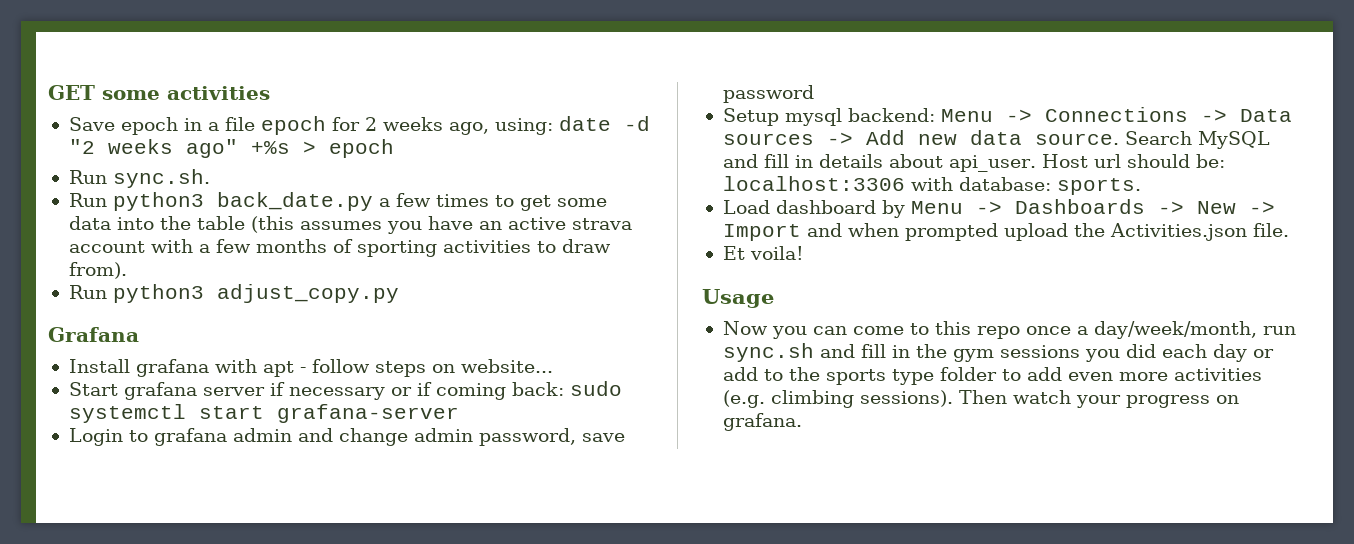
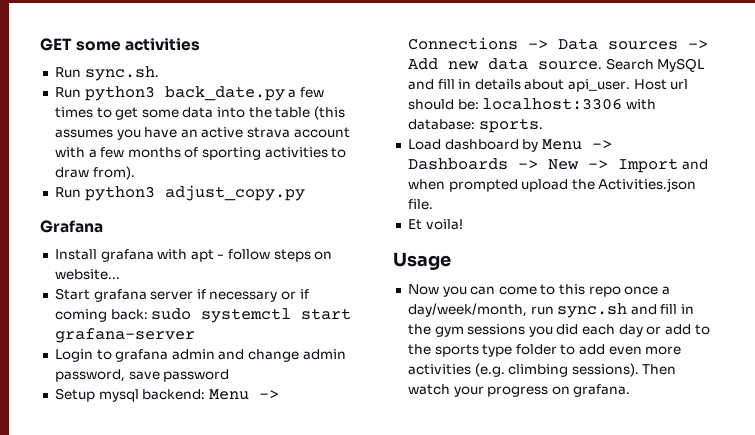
- Save epoch in a file epoch for 2 weeks ago, using: date -d "2 weeks ago" +%s > epoch

